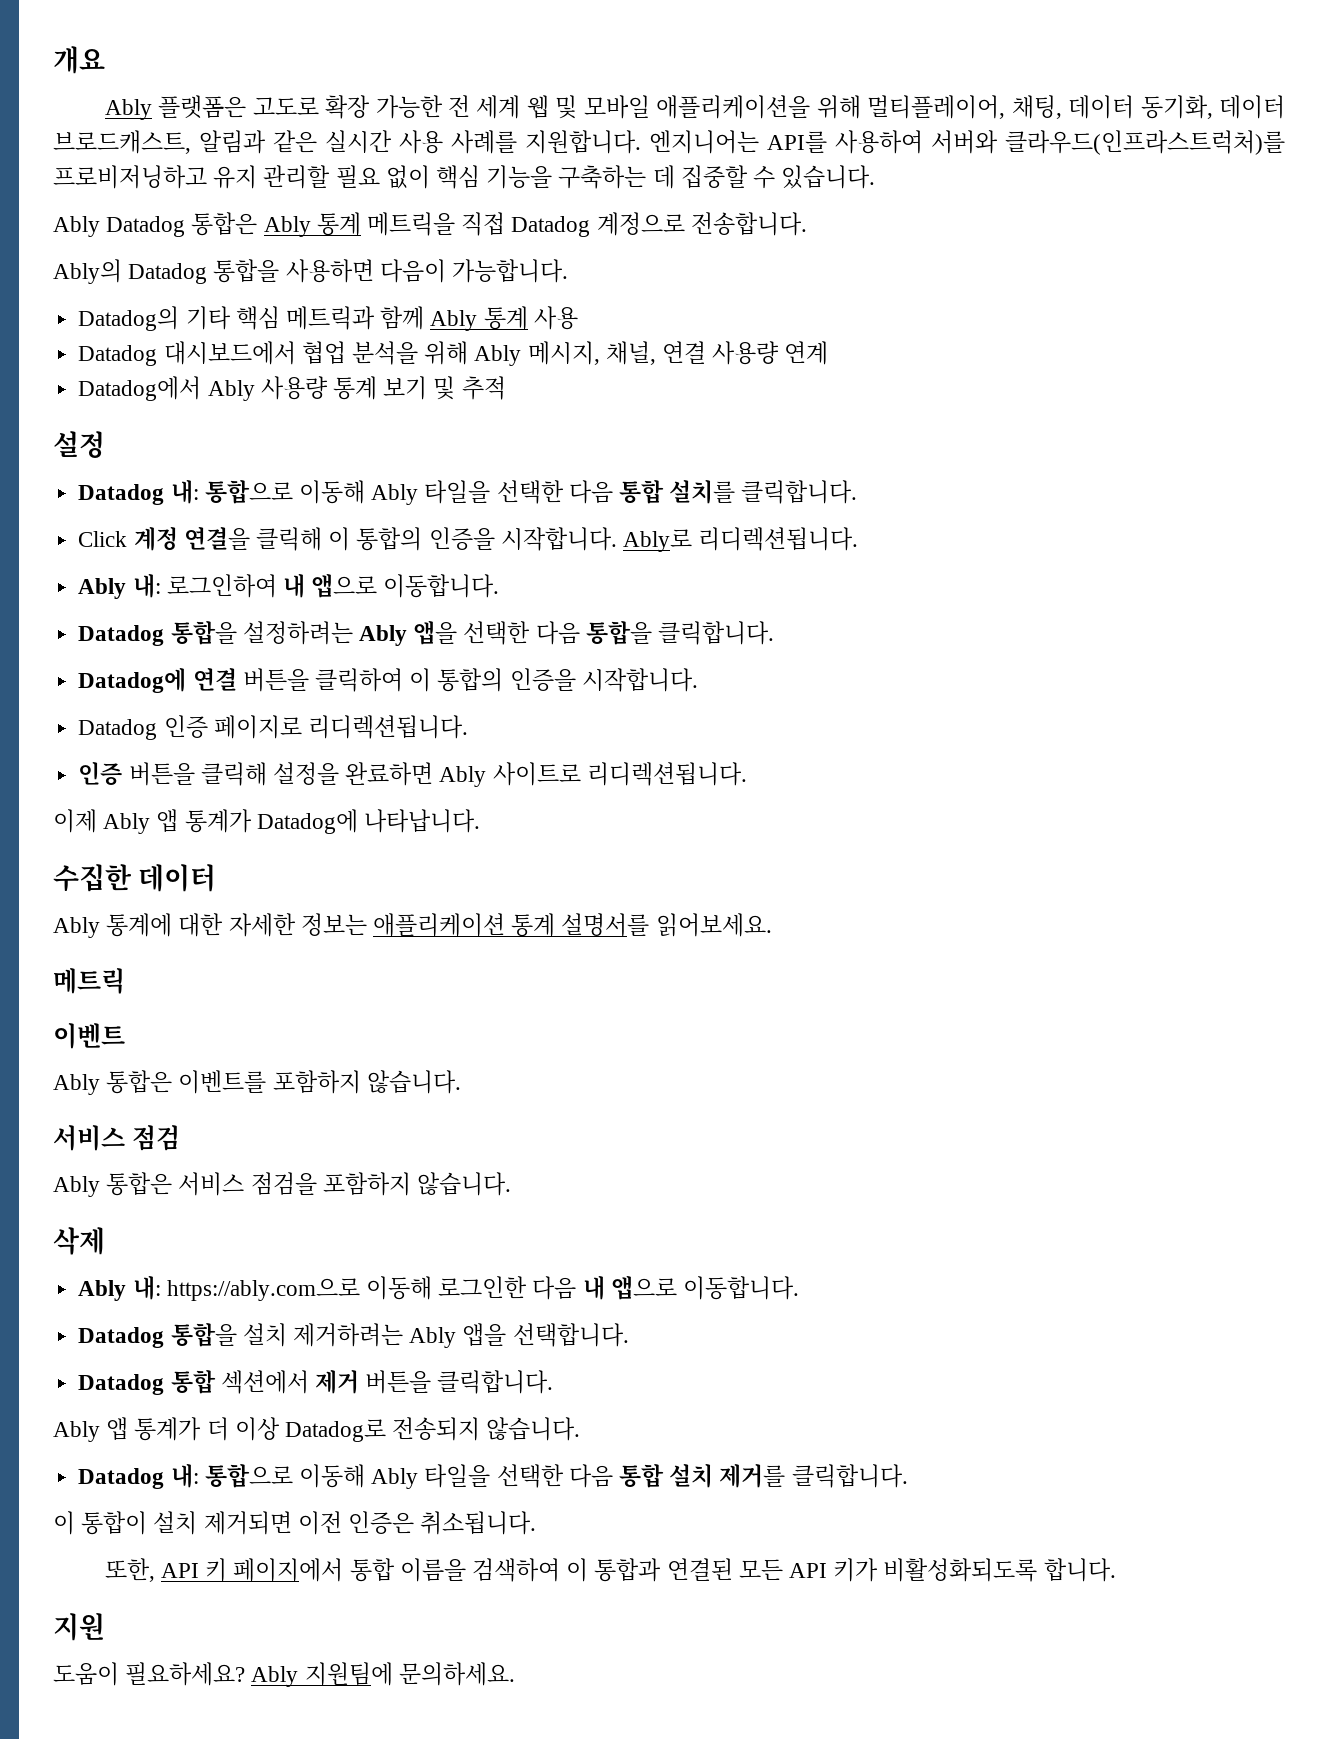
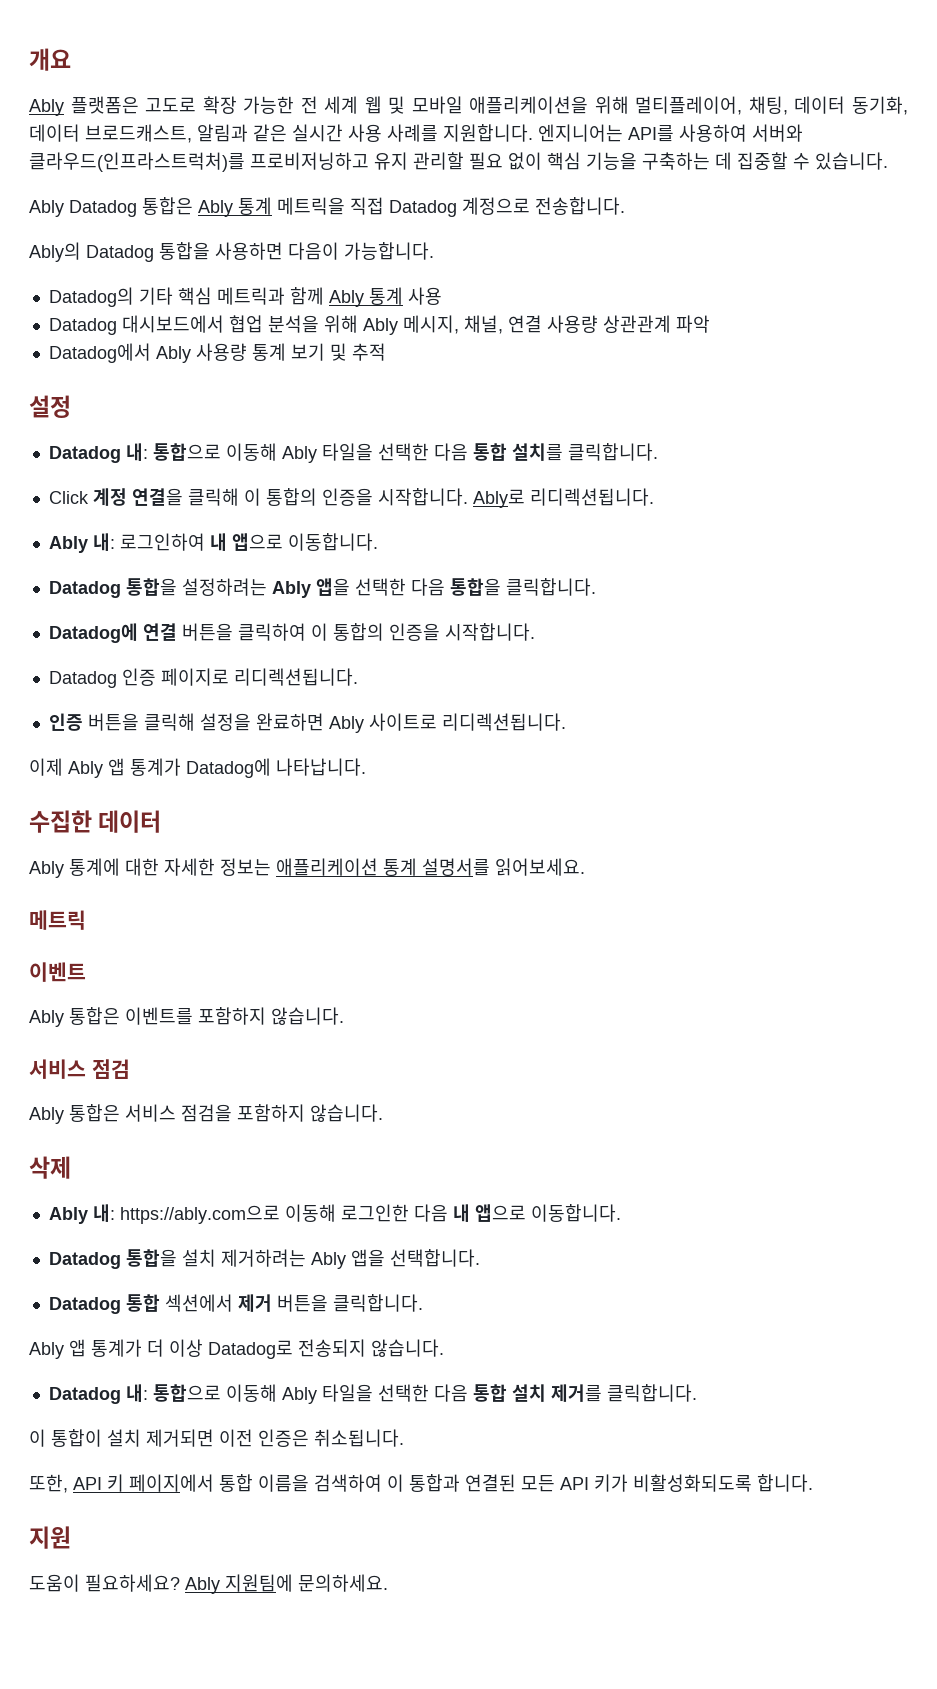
- Datadog 대시보드에서 협업 분석을 위해 Ably 메시지, 채널, 연결 사용량 연계
+ Datadog 대시보드에서 협업 분석을 위해 Ably 메시지, 채널, 연결 사용량 상관관계 파악

